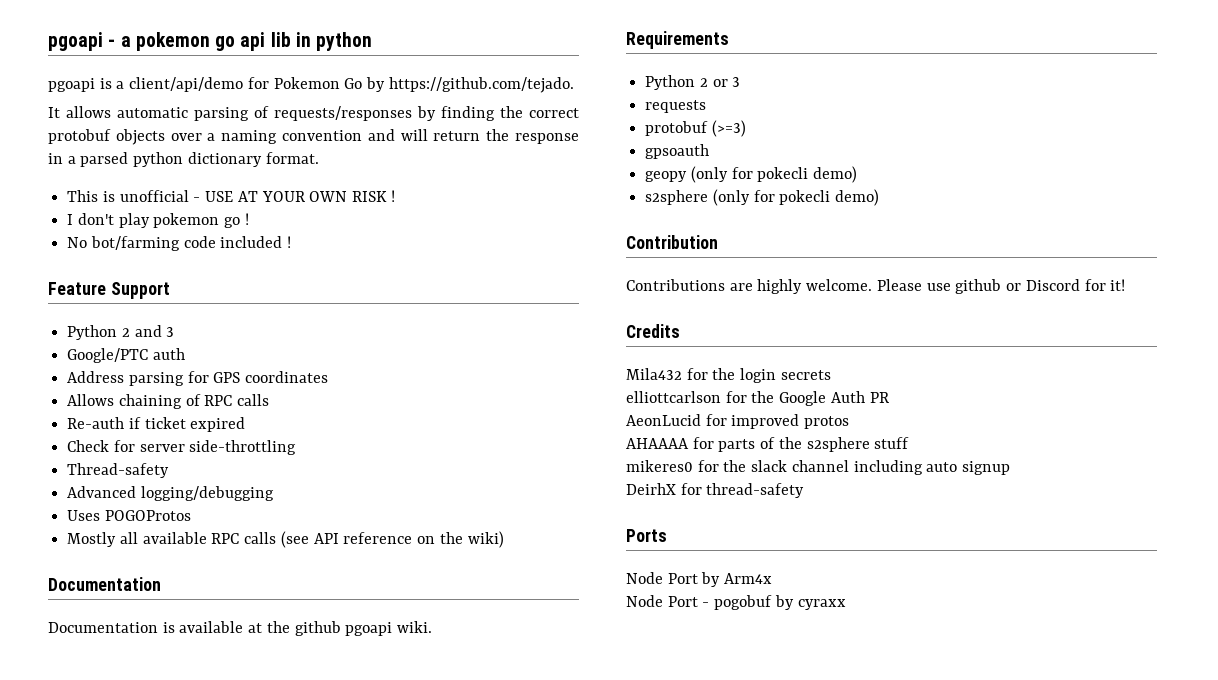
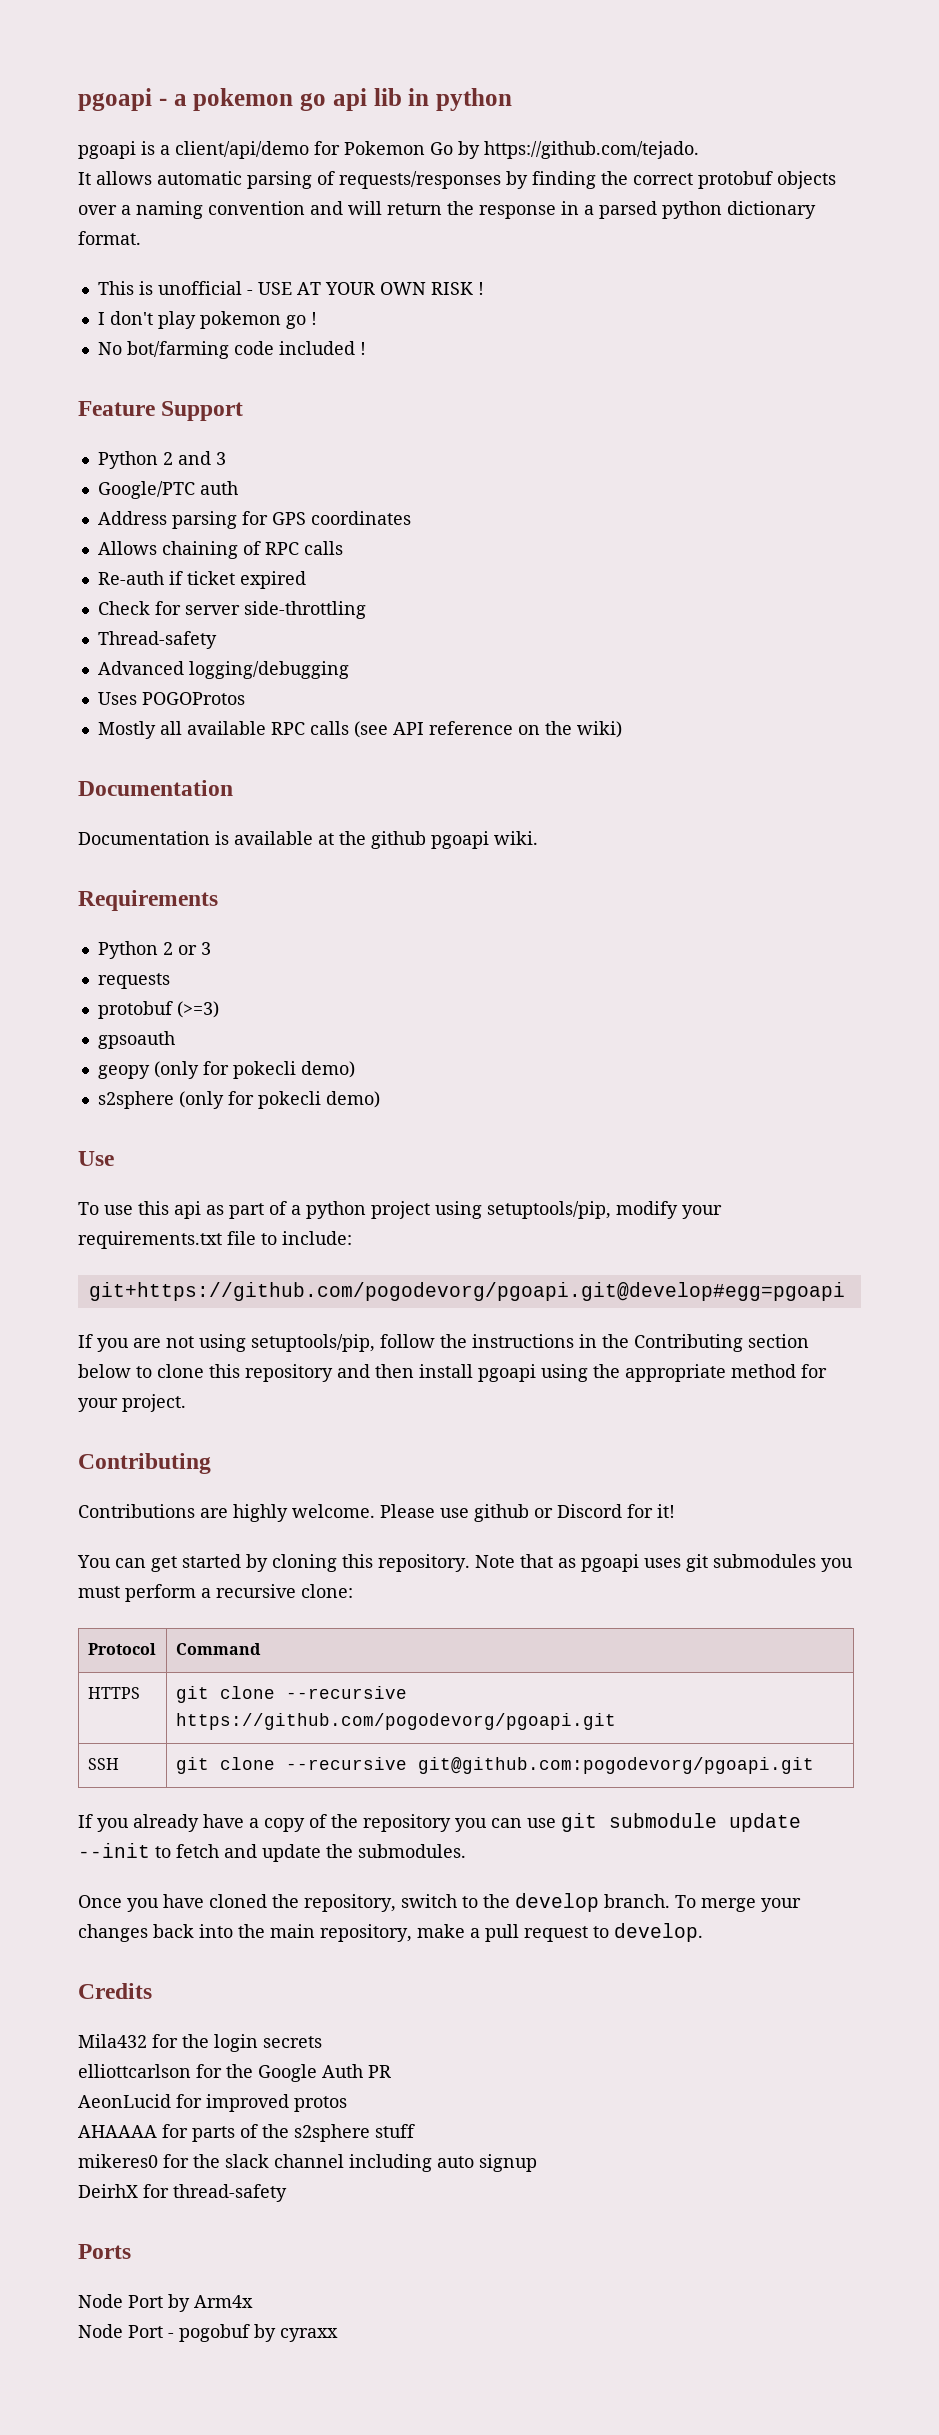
- Contribution
+ Use
+ To use this api as part of a python project using setuptools/pip, modify your requirements.txt file to include:
+ git+https://github.com/pogodevorg/pgoapi.git@develop#egg=pgoapi
+ If you are not using setuptools/pip, follow the instructions in the Contributing section below to clone this repository and then install pgoapi using the appropriate method for your project.
+ Contributing
+ You can get started by cloning this repository. Note that as pgoapi uses git submodules you must perform a recursive clone:
+ Protocol | Command
+ HTTPS | git clone --recursive https://github.com/pogodevorg/pgoapi.git
+ SSH | git clone --recursive git@github.com:pogodevorg/pgoapi.git
+ If you already have a copy of the repository you can use git submodule update --init to fetch and update the submodules.
+ Once you have cloned the repository, switch to the develop branch. To merge your changes back into the main repository, make a pull request to develop.

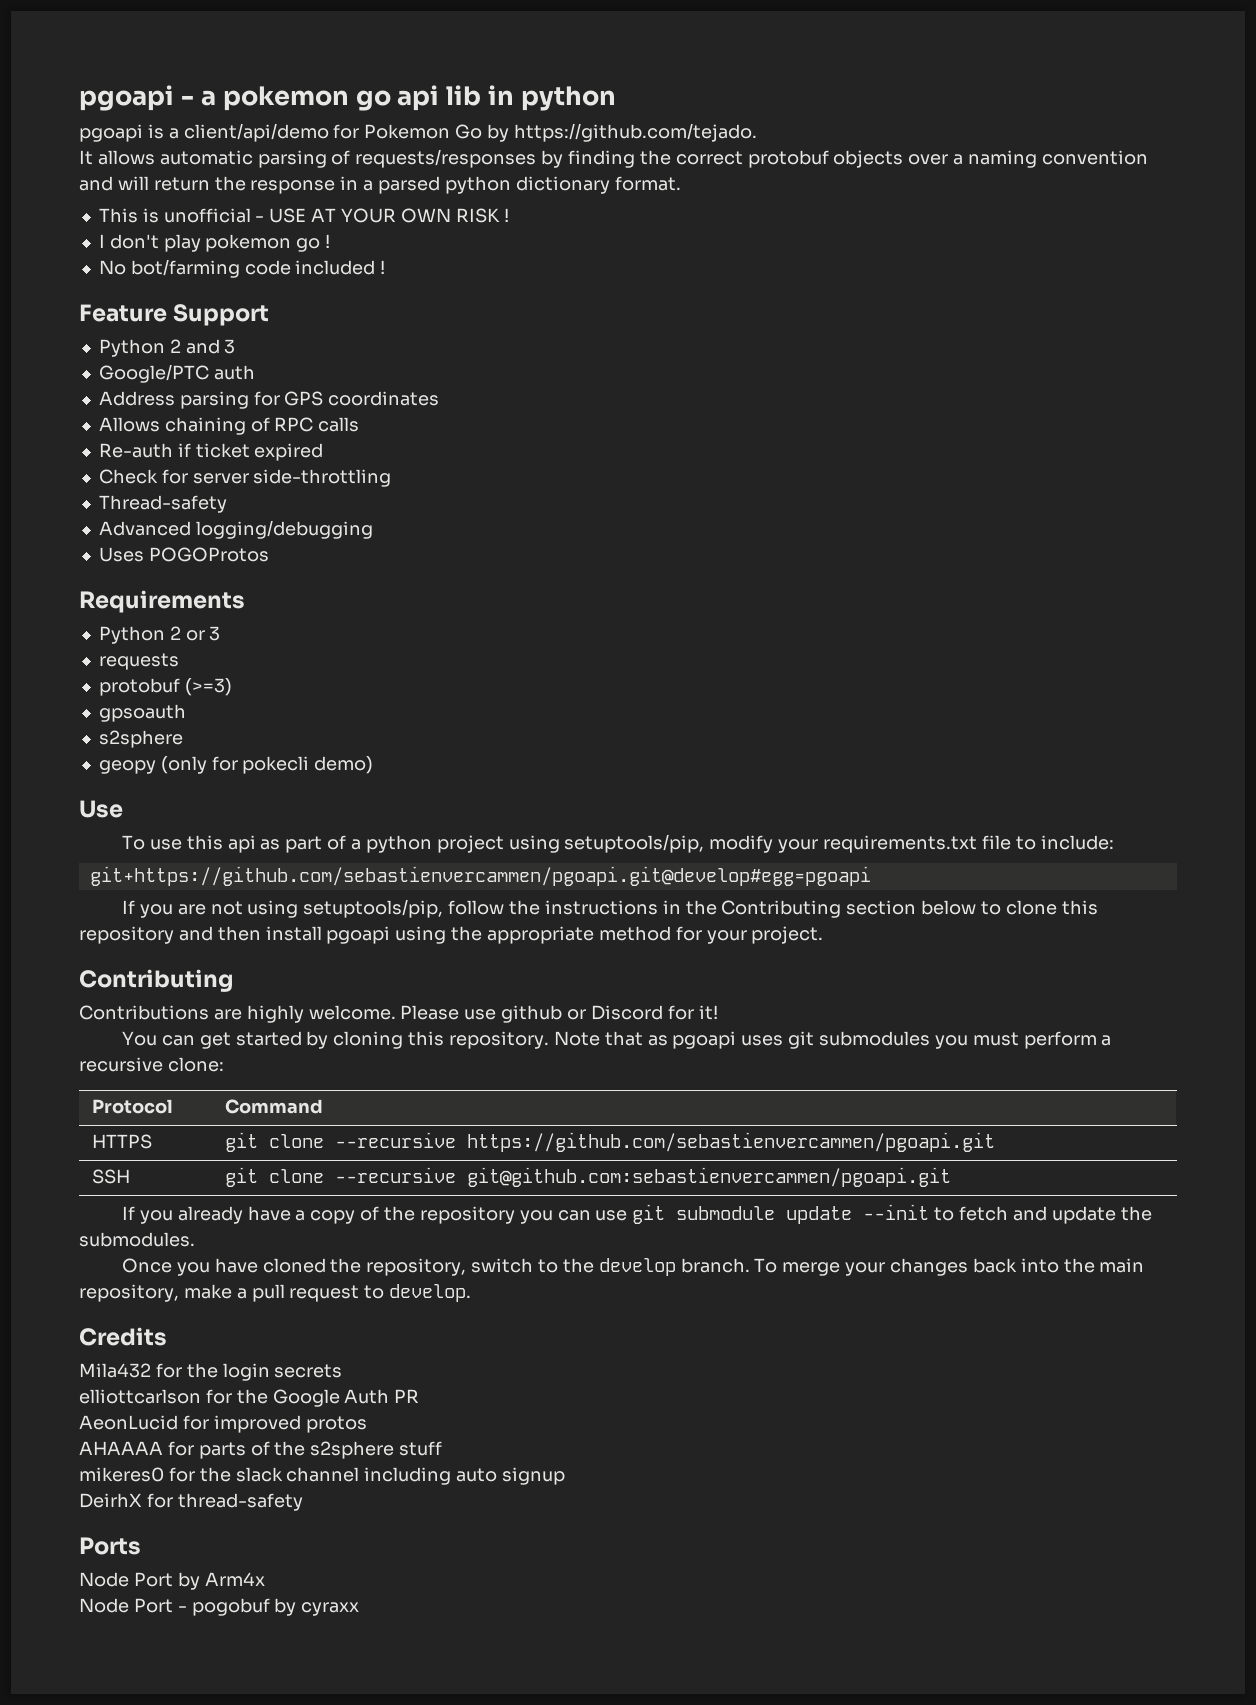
- Mostly all available RPC calls (see API reference on the wiki)
- Documentation
- Documentation is available at the github pgoapi wiki.
  gpsoauth
+ s2sphere
- s2sphere (only for pokecli demo)
- git+https://github.com/pogodevorg/pgoapi.git@develop#egg=pgoapi
+ git+https://github.com/sebastienvercammen/pgoapi.git@develop#egg=pgoapi
- HTTPS | git clone --recursive https://github.com/pogodevorg/pgoapi.git
+ HTTPS | git clone --recursive https://github.com/sebastienvercammen/pgoapi.git
- SSH | git clone --recursive git@github.com:pogodevorg/pgoapi.git
+ SSH | git clone --recursive git@github.com:sebastienvercammen/pgoapi.git

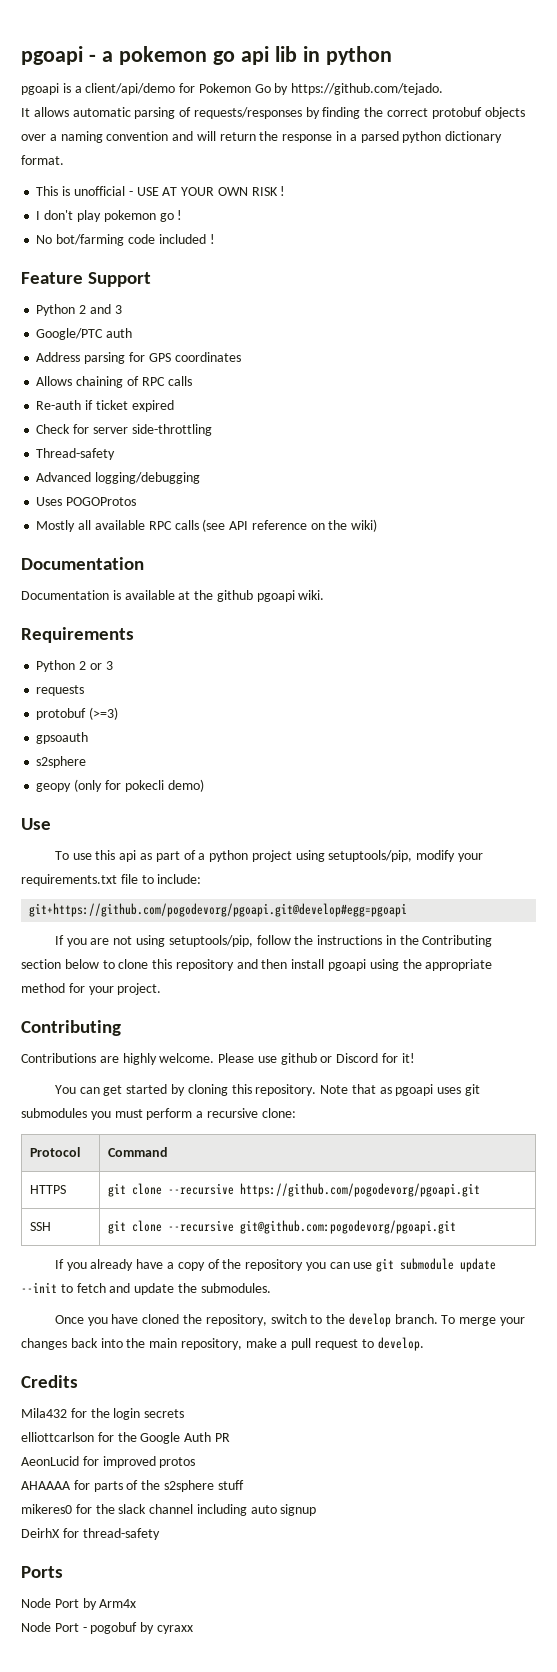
+ Mostly all available RPC calls (see API reference on the wiki)
+ Documentation
+ Documentation is available at the github pgoapi wiki.
- git+https://github.com/sebastienvercammen/pgoapi.git@develop#egg=pgoapi
+ git+https://github.com/pogodevorg/pgoapi.git@develop#egg=pgoapi
- HTTPS | git clone --recursive https://github.com/sebastienvercammen/pgoapi.git
+ HTTPS | git clone --recursive https://github.com/pogodevorg/pgoapi.git
- SSH | git clone --recursive git@github.com:sebastienvercammen/pgoapi.git
+ SSH | git clone --recursive git@github.com:pogodevorg/pgoapi.git

